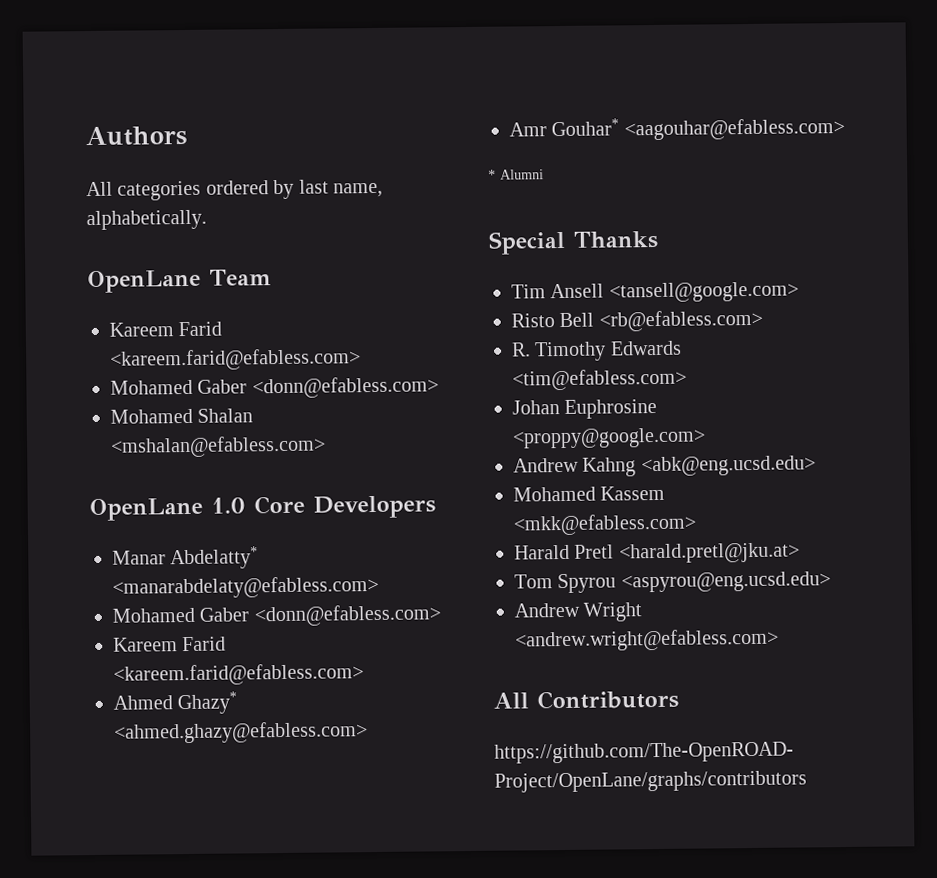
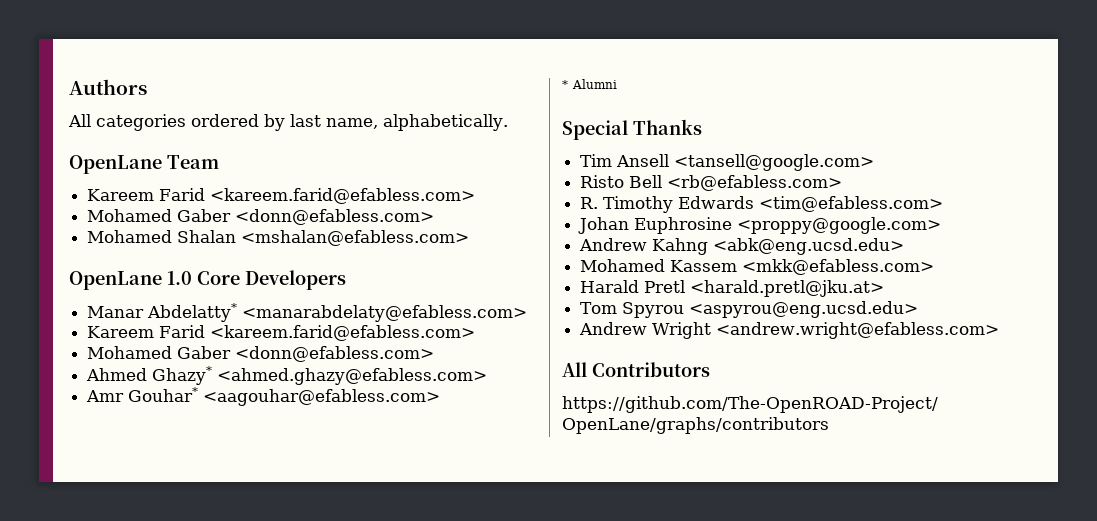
  Manar Abdelatty* <manarabdelaty@efabless.com>
+ Kareem Farid <kareem.farid@efabless.com>
  Mohamed Gaber <donn@efabless.com>
- Kareem Farid <kareem.farid@efabless.com>

